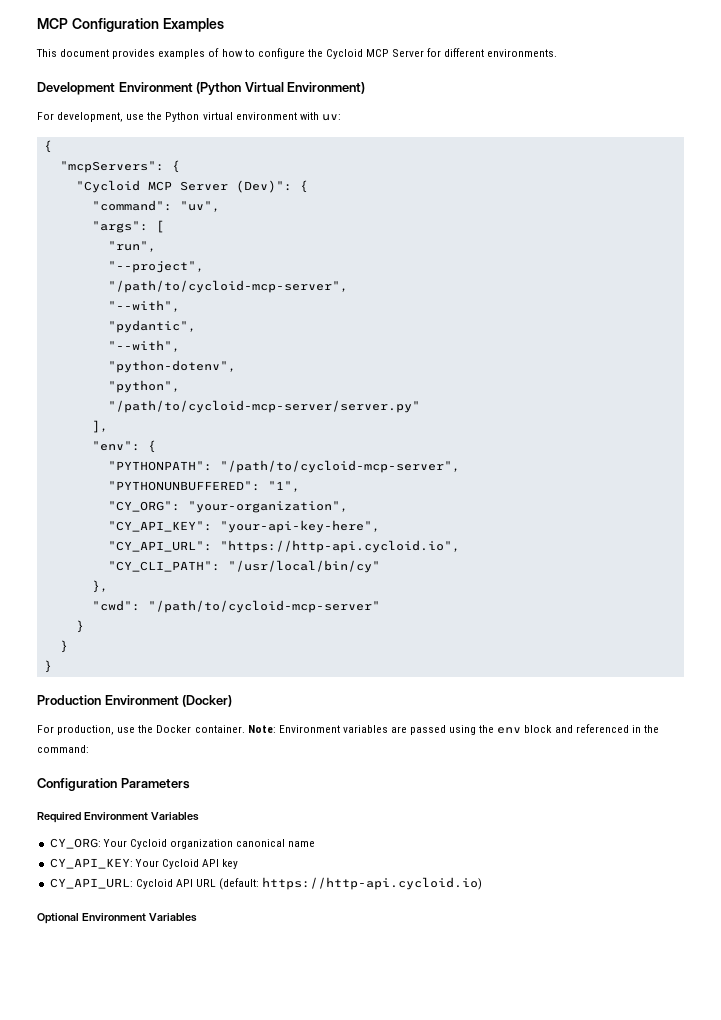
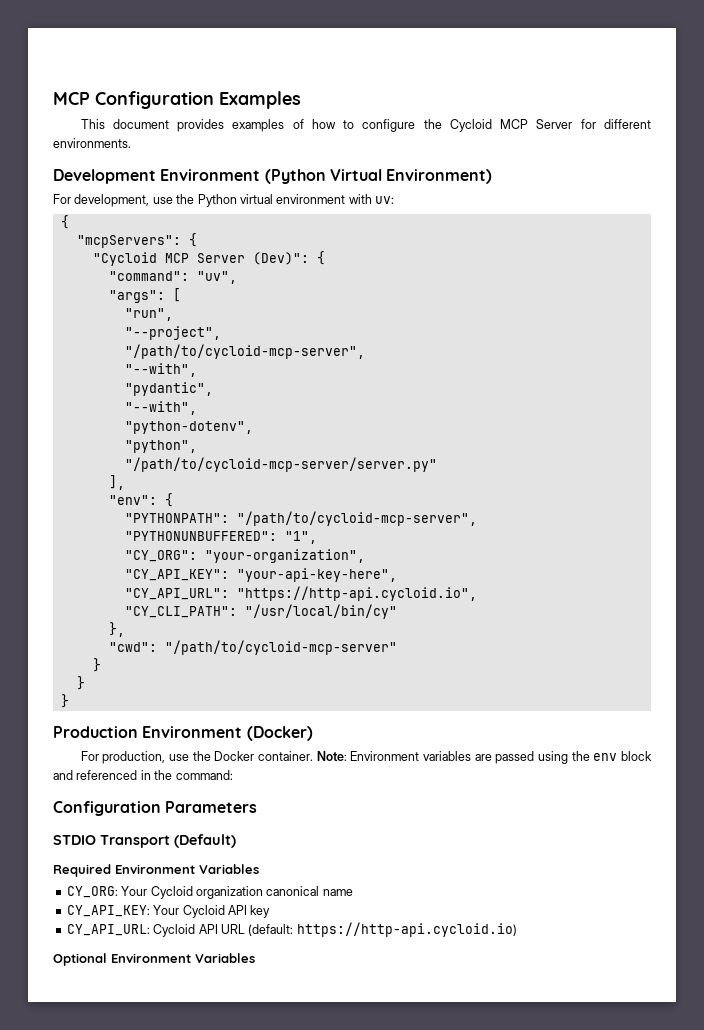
+ STDIO Transport (Default)

